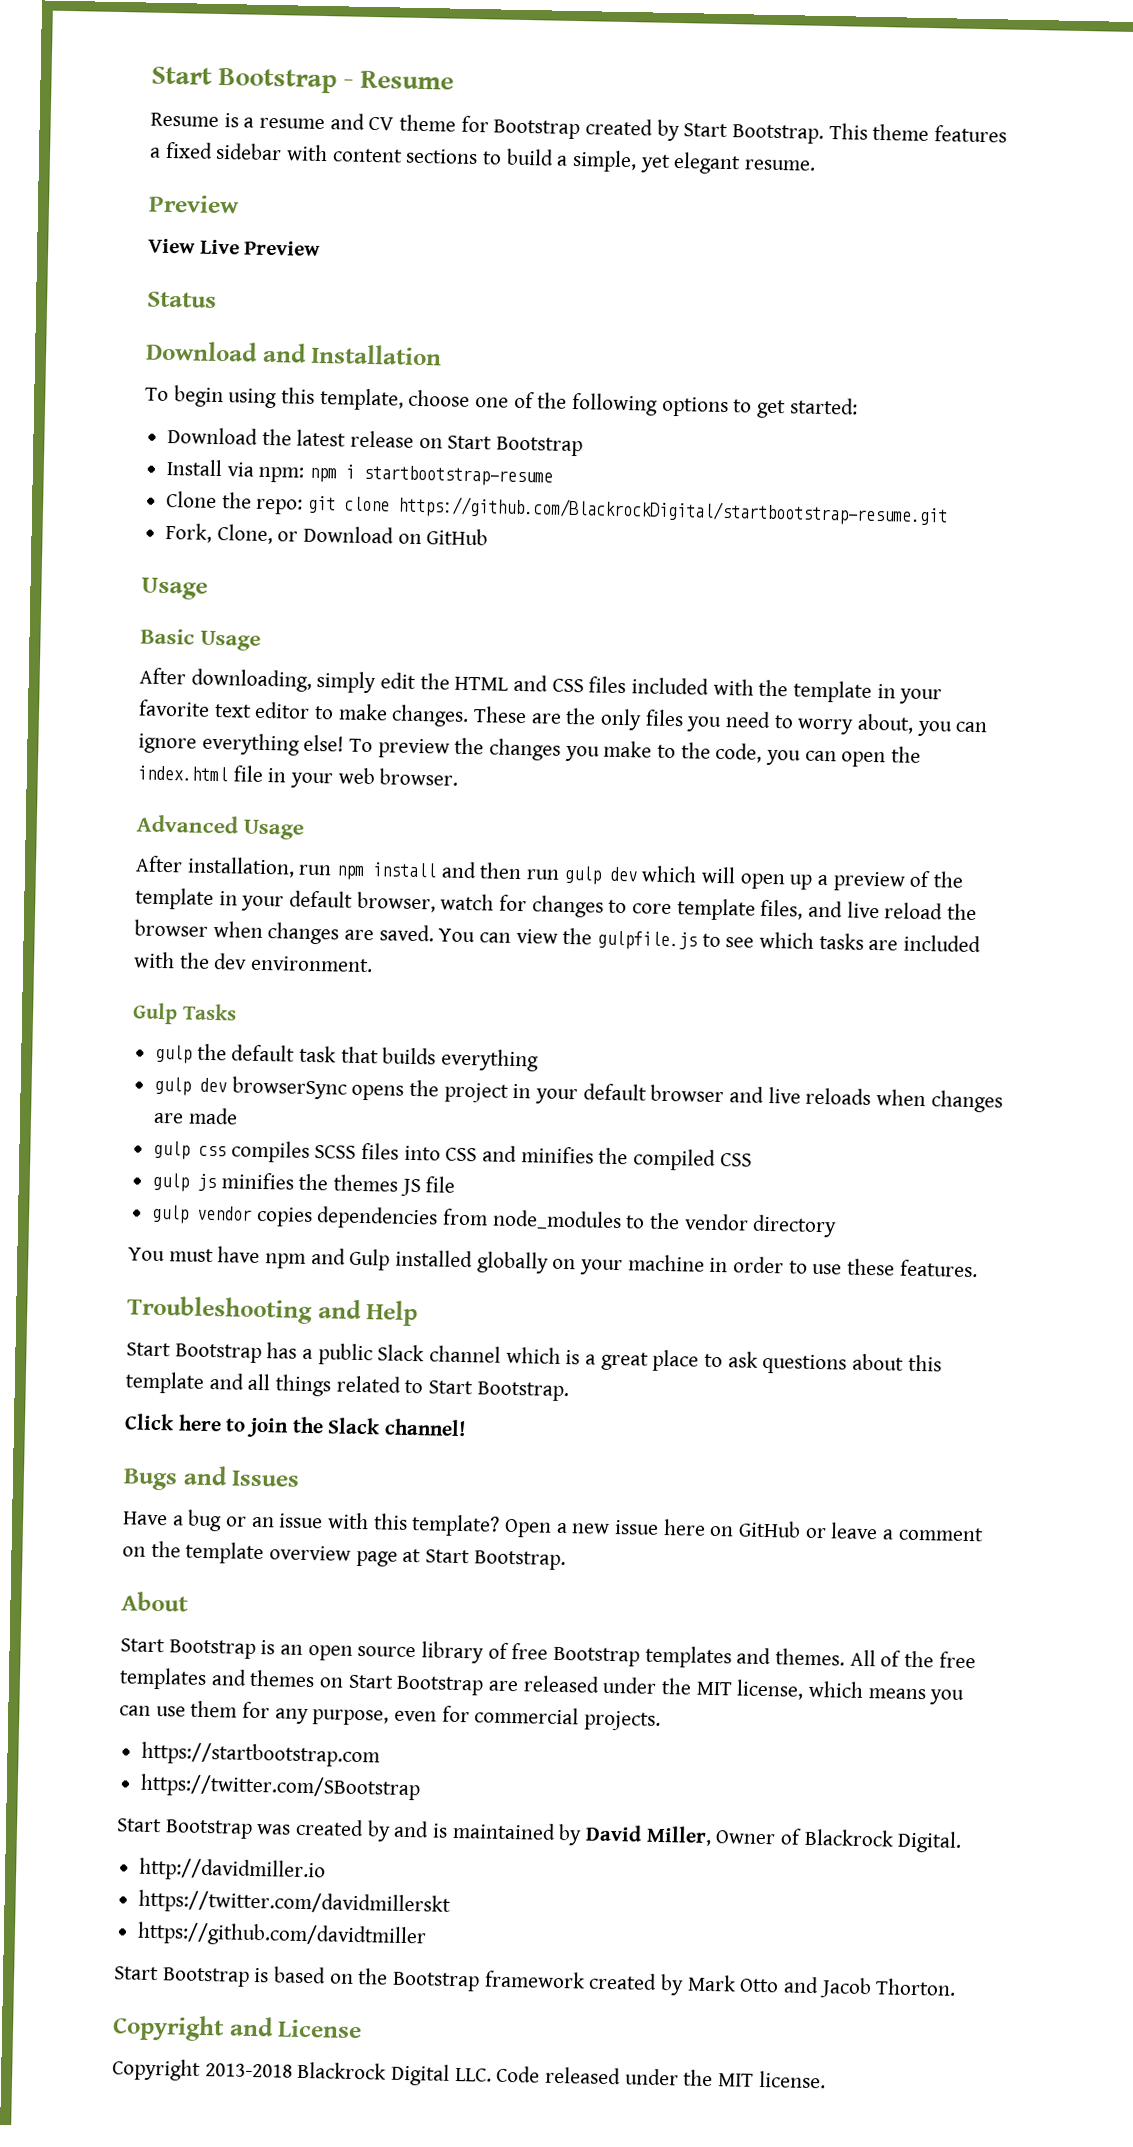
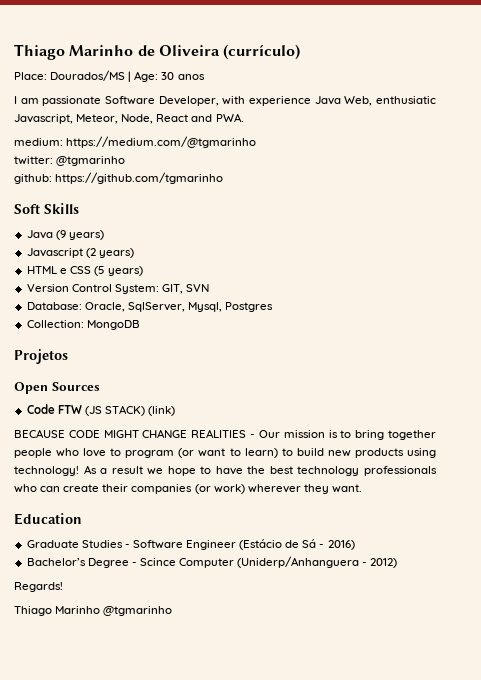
- Start Bootstrap - Resume
- Resume is a resume and CV theme for Bootstrap created by Start Bootstrap. This theme features a fixed sidebar with content sections to build a simple, yet elegant resume.
- Preview
- View Live Preview
- Status
- Download and Installation
- To begin using this template, choose one of the following options to get started:
- Download the latest release on Start Bootstrap
- Install via npm: npm i startbootstrap-resume
- Clone the repo: git clone https://github.com/BlackrockDigital/startbootstrap-resume.git
- Fork, Clone, or Download on GitHub
- Usage
- Basic Usage
- After downloading, simply edit the HTML and CSS files included with the template in your favorite text editor to make changes. These are the only files you need to worry about, you can ignore everything else! To preview the changes you make to the code, you can open the index.html file in your web browser.
- Advanced Usage
- After installation, run npm install and then run gulp dev which will open up a preview of the template in your default browser, watch for changes to core template files, and live reload the browser when changes are saved. You can view the gulpfile.js to see which tasks are included with the dev environment.
- Gulp Tasks
- gulp the default task that builds everything
- gulp dev browserSync opens the project in your default browser and live reloads when changes are made
- gulp css compiles SCSS files into CSS and minifies the compiled CSS
- gulp js minifies the themes JS file
- gulp vendor copies dependencies from node_modules to the vendor directory
- You must have npm and Gulp installed globally on your machine in order to use these features.
- Troubleshooting and Help
- Start Bootstrap has a public Slack channel which is a great place to ask questions about this template and all things related to Start Bootstrap.
- Click here to join the Slack channel!
- Bugs and Issues
- Have a bug or an issue with this template? Open a new issue here on GitHub or leave a comment on the template overview page at Start Bootstrap.
- About
- Start Bootstrap is an open source library of free Bootstrap templates and themes. All of the free templates and themes on Start Bootstrap are released under the MIT license, which means you can use them for any purpose, even for commercial projects.
- https://startbootstrap.com
- https://twitter.com/SBootstrap
- Start Bootstrap was created by and is maintained by David Miller, Owner of Blackrock Digital.
- http://davidmiller.io
- https://twitter.com/davidmillerskt
- https://github.com/davidtmiller
- Start Bootstrap is based on the Bootstrap framework created by Mark Otto and Jacob Thorton.
- Copyright and License
- Copyright 2013-2018 Blackrock Digital LLC. Code released under the MIT license.
+ Thiago Marinho de Oliveira (currículo)
+ Place: Dourados/MS | Age: 30 anos
+ I am passionate Software Developer, with experience Java Web, enthusiatic Javascript, Meteor, Node, React and PWA.
+ medium: https://medium.com/@tgmarinho
+ twitter: @tgmarinho
+ github: https://github.com/tgmarinho
+ Soft Skills
+ Java (9 years)
+ Javascript (2 years)
+ HTML e CSS (5 years)
+ Version Control System: GIT, SVN
+ Database: Oracle, SqlServer, Mysql, Postgres
+ Collection: MongoDB
+ Projetos
+ Open Sources
+ Code FTW (JS STACK) (link)
+ BECAUSE CODE MIGHT CHANGE REALITIES - Our mission is to bring together people who love to program (or want to learn) to build new products using technology! As a result we hope to have the best technology professionals who can create their companies (or work) wherever they want.
+ Education
+ Graduate Studies - Software Engineer (Estácio de Sá - 2016)
+ Bachelor’s Degree - Scince Computer (Uniderp/Anhanguera - 2012)
+ Regards!
+ Thiago Marinho @tgmarinho

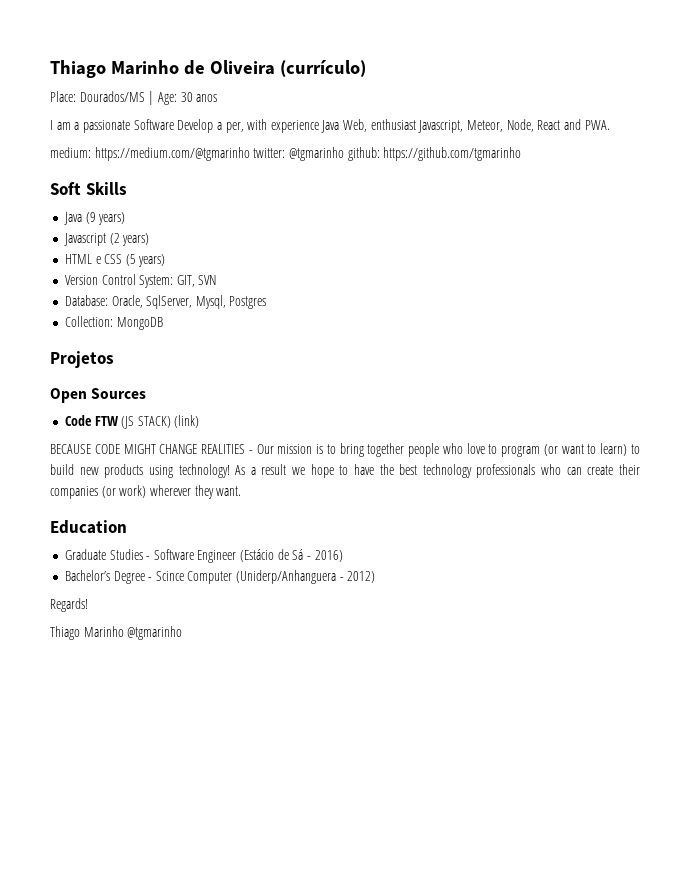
- I am passionate Software Developer, with experience Java Web, enthusiatic Javascript, Meteor, Node, React and PWA.
+ I am a passionate Software Develop a per, with experience Java Web, enthusiast Javascript, Meteor, Node, React and PWA.
- medium: https://medium.com/@tgmarinho
- twitter: @tgmarinho
- github: https://github.com/tgmarinho
+ medium: https://medium.com/@tgmarinho twitter: @tgmarinho github: https://github.com/tgmarinho

